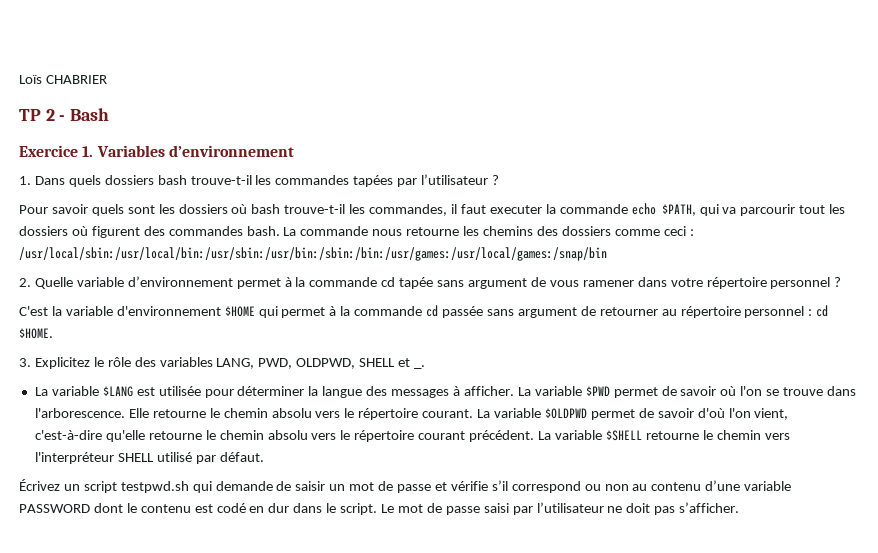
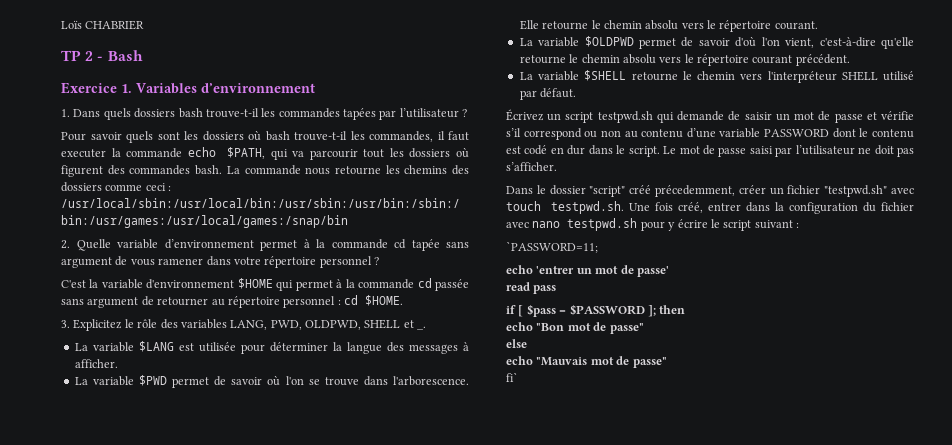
- La variable $LANG est utilisée pour déterminer la langue des messages à afficher. La variable $PWD permet de savoir où l'on se trouve dans l'arborescence.
+ La variable $LANG est utilisée pour déterminer la langue des messages à afficher.
+ La variable $PWD permet de savoir où l'on se trouve dans l'arborescence.
- Elle retourne le chemin absolu vers le répertoire courant. La variable $OLDPWD permet de savoir d'où l'on vient, c'est-à-dire qu'elle retourne le chemin absolu vers le répertoire courant précédent. La variable $SHELL retourne le chemin vers l'interpréteur SHELL utilisé par défaut.
+ Elle retourne le chemin absolu vers le répertoire courant.
+ La variable $OLDPWD permet de savoir d'où l'on vient, c'est-à-dire qu'elle retourne le chemin absolu vers le répertoire courant précédent.
+ La variable $SHELL retourne le chemin vers l'interpréteur SHELL utilisé par défaut.
+ Dans le dossier "script" créé précedemment, créer un fichier "testpwd.sh" avec touch testpwd.sh. Une fois créé, entrer dans la configuration du fichier avec nano testpwd.sh pour y écrire le script suivant :
+ `PASSWORD=11;
+ echo 'entrer un mot de passe'
+ read pass
+ if [ $pass = $PASSWORD ]; then
+ echo "Bon mot de passe"
+ else
+ echo "Mauvais mot de passe"
+ fi`

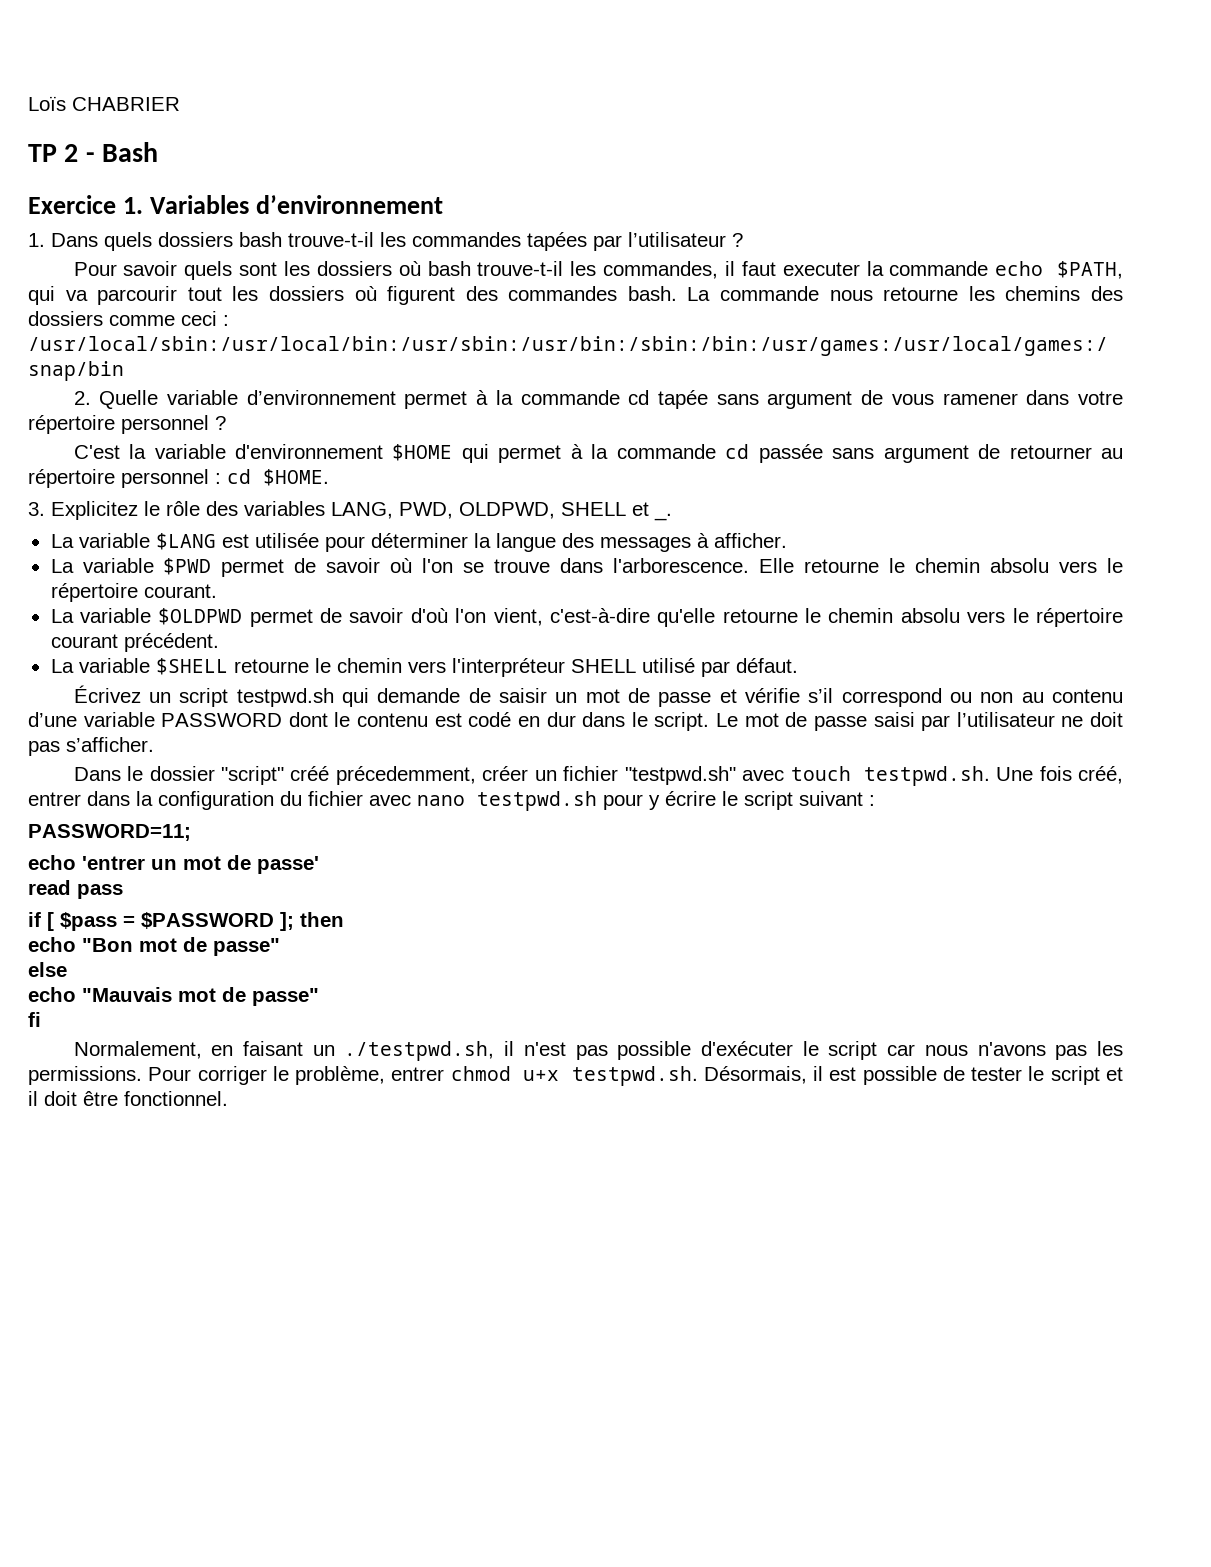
- `PASSWORD=11;
+ PASSWORD=11;
- fi`
+ fi
+ Normalement, en faisant un ./testpwd.sh, il n'est pas possible d'exécuter le script car nous n'avons pas les permissions. Pour corriger le problème, entrer chmod u+x testpwd.sh. Désormais, il est possible de tester le script et il doit être fonctionnel.

